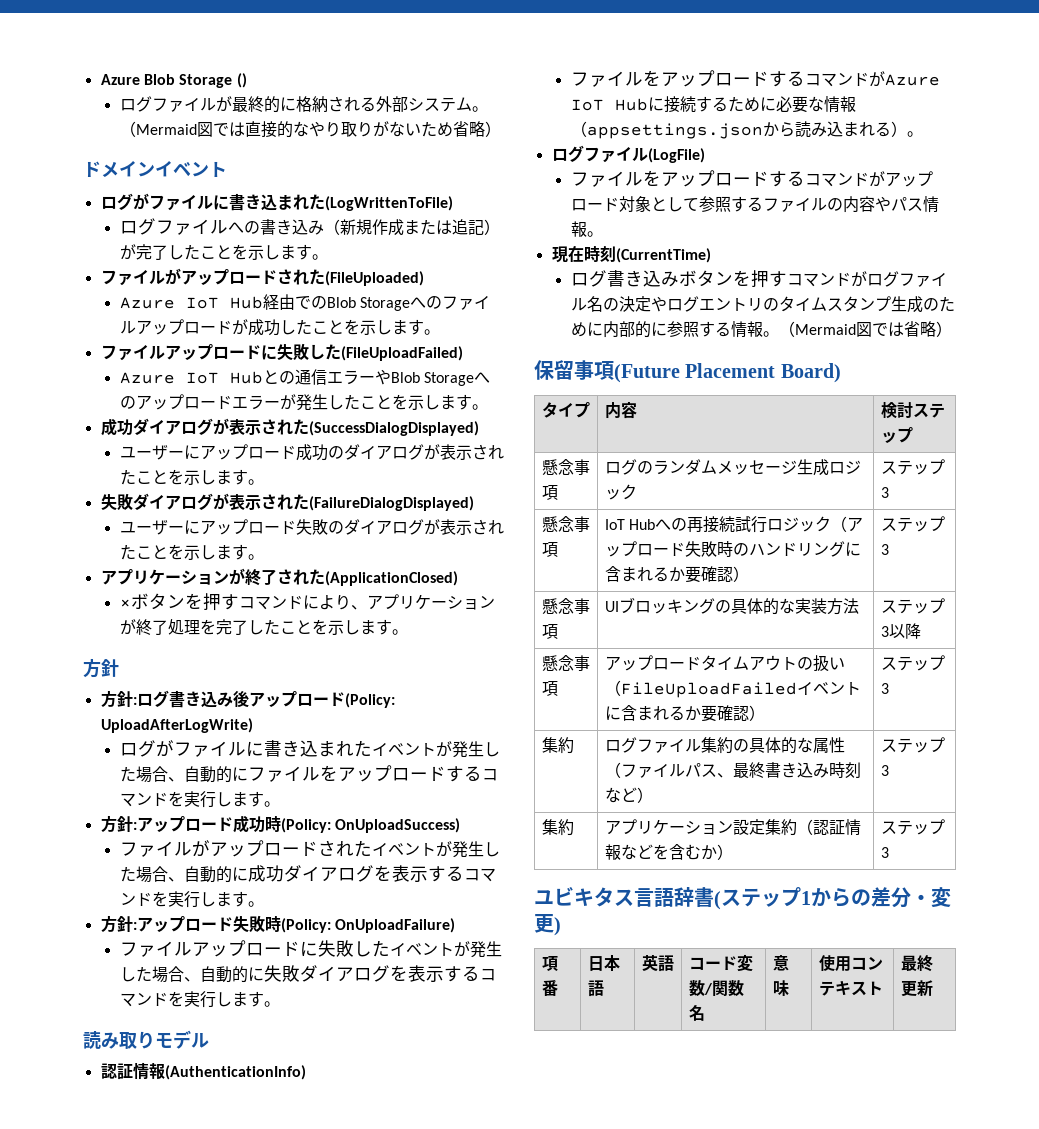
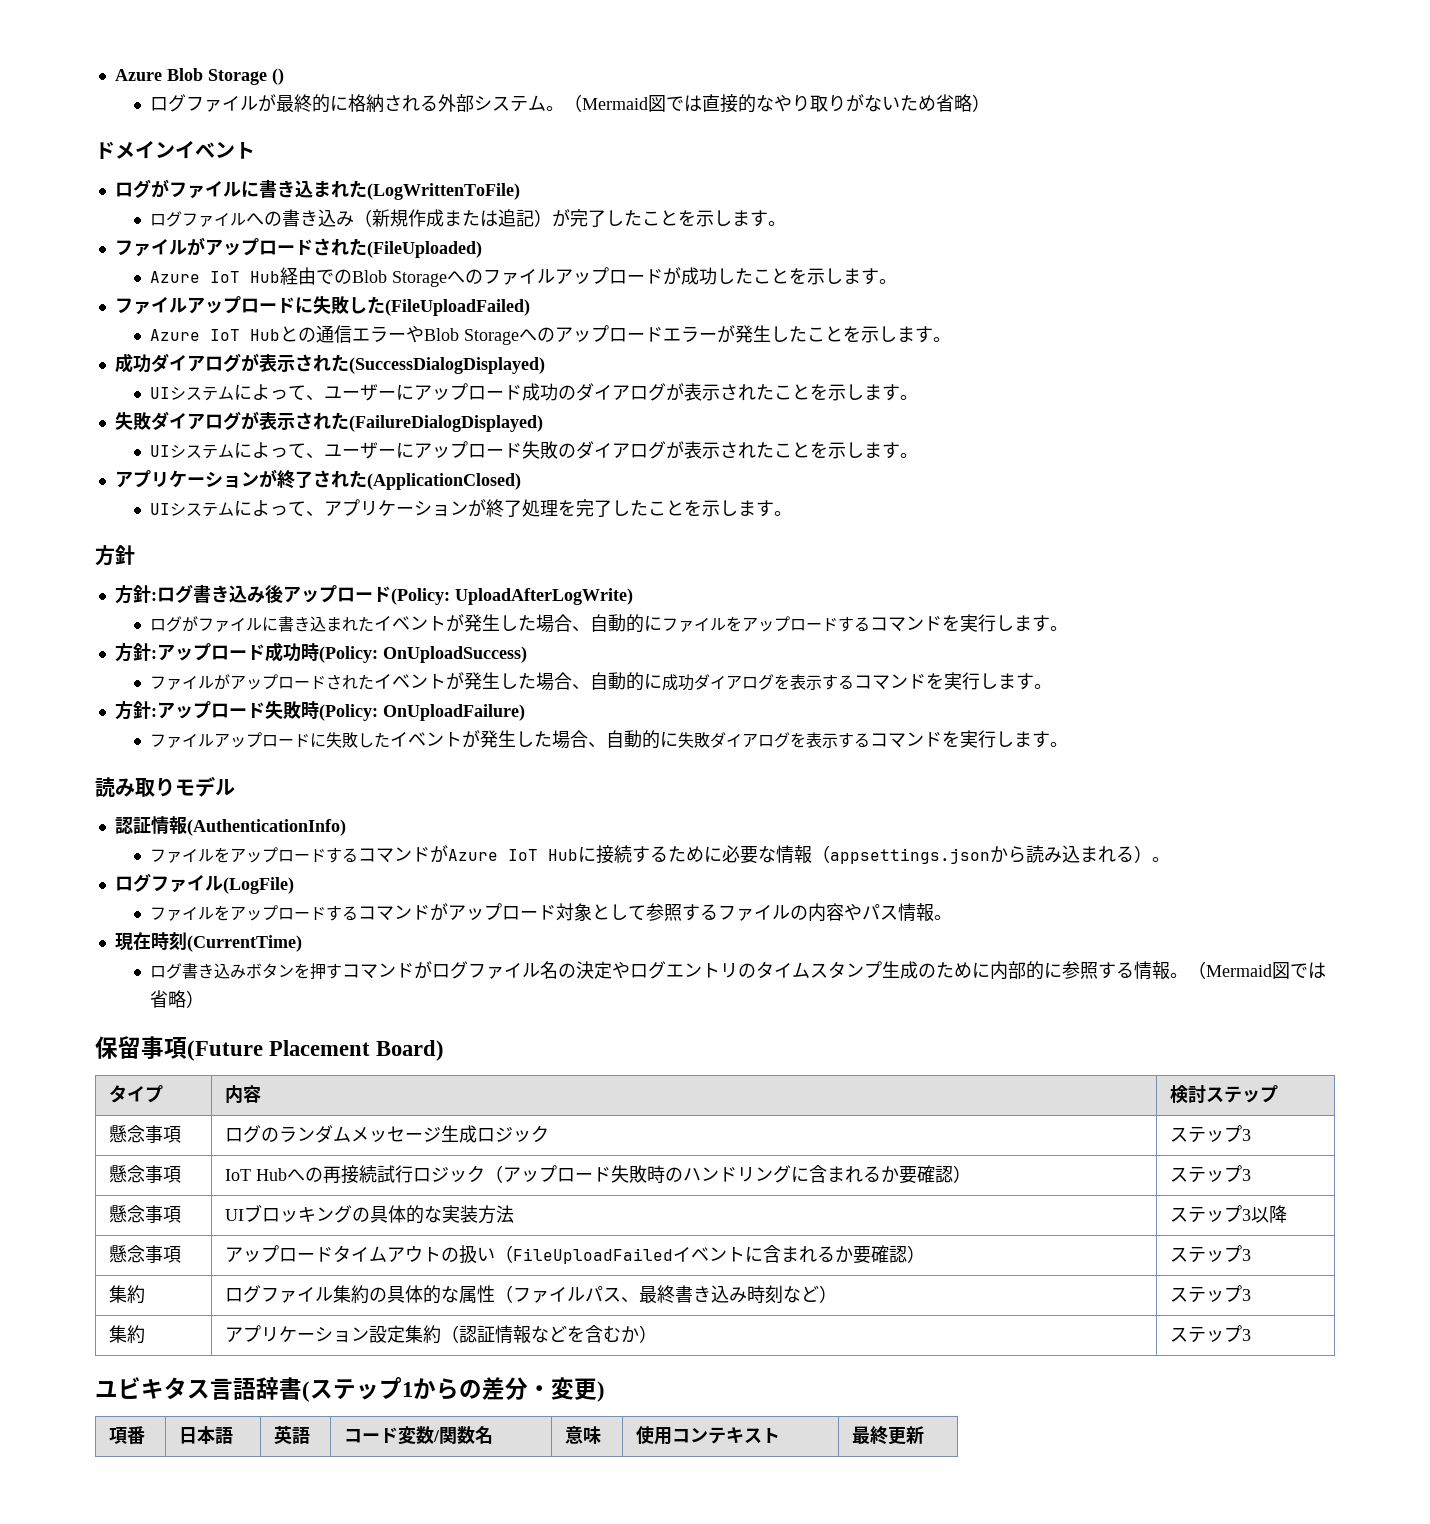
- ユーザーにアップロード成功のダイアログが表示されたことを示します。
+ UIシステムによって、ユーザーにアップロード成功のダイアログが表示されたことを示します。
- ユーザーにアップロード失敗のダイアログが表示されたことを示します。
+ UIシステムによって、ユーザーにアップロード失敗のダイアログが表示されたことを示します。
- ×ボタンを押すコマンドにより、アプリケーションが終了処理を完了したことを示します。
+ UIシステムによって、アプリケーションが終了処理を完了したことを示します。

